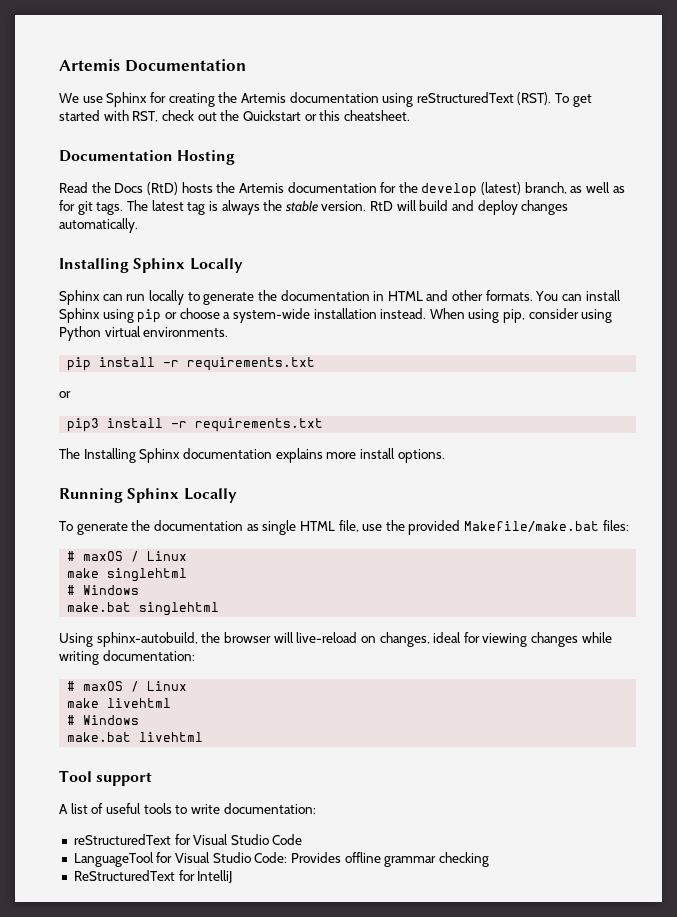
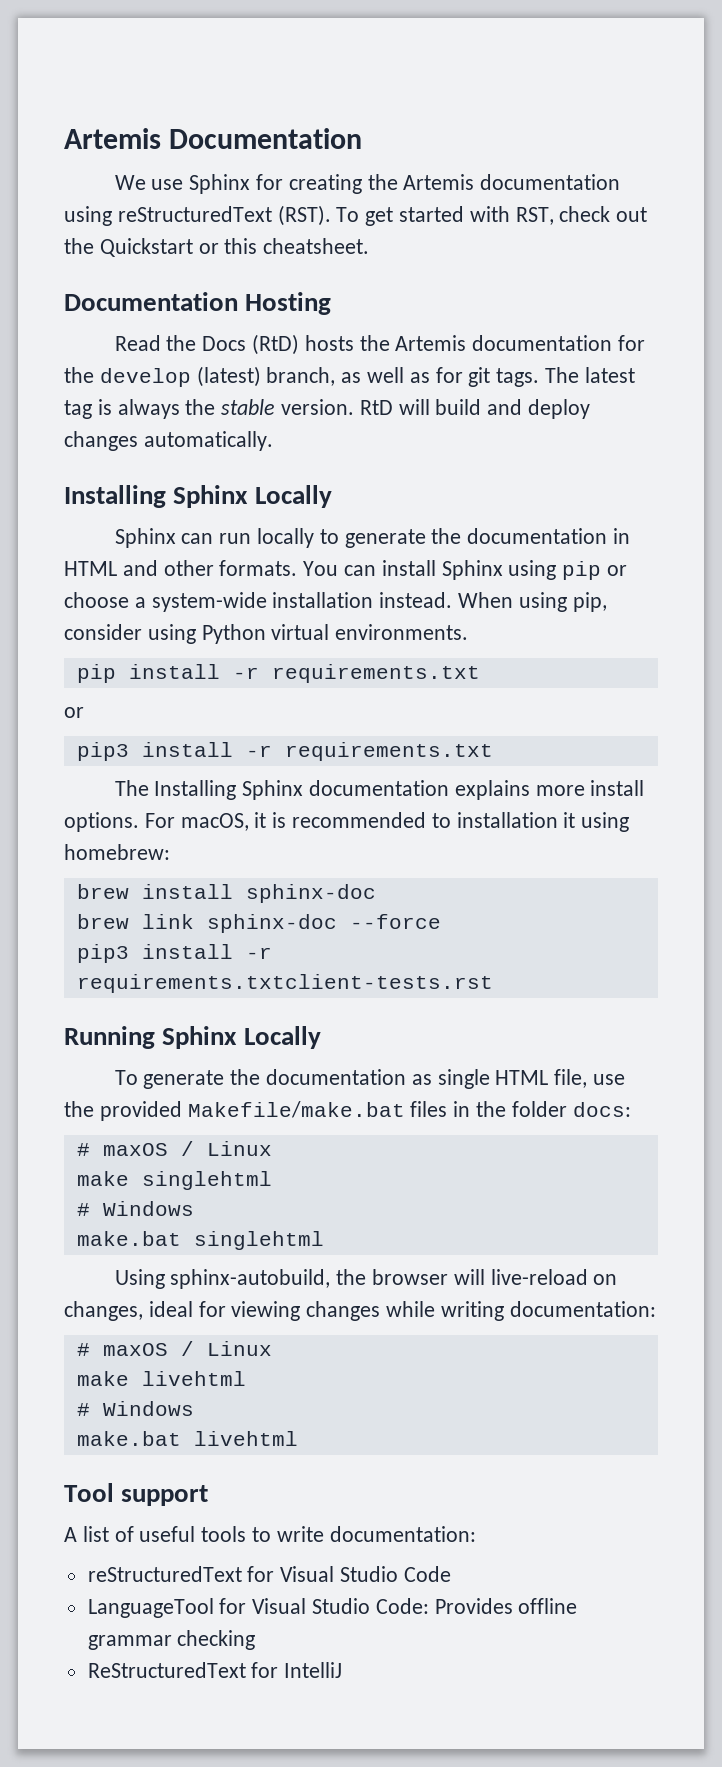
+ For macOS, it is recommended to installation it using homebrew:
+ brew install sphinx-doc
+ brew link sphinx-doc --force
+ pip3 install -r requirements.txtclient-tests.rst
- To generate the documentation as single HTML file, use the provided Makefile/make.bat files:
+ To generate the documentation as single HTML file, use the provided Makefile/make.bat files in the folder docs:

